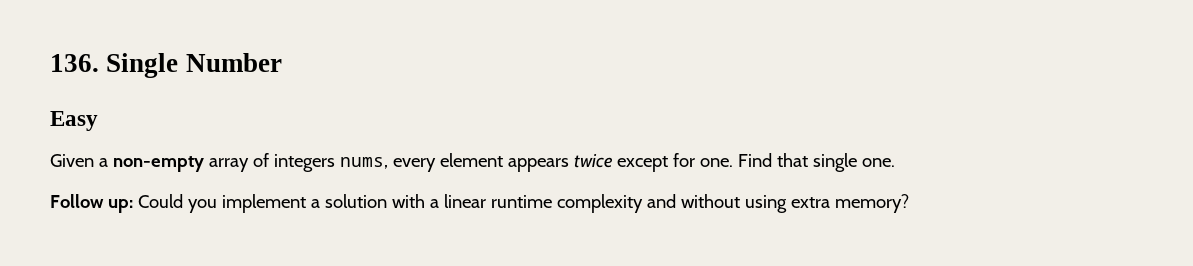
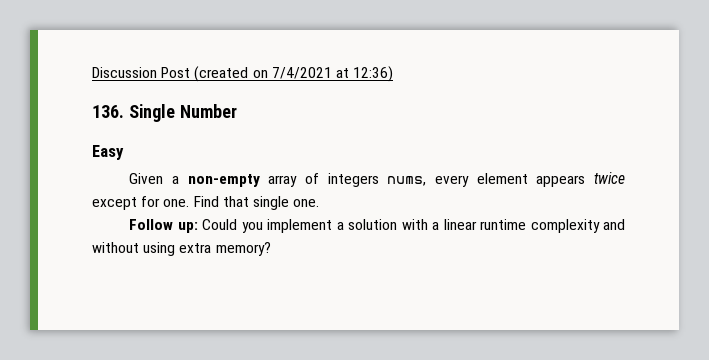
+ Discussion Post (created on 7/4/2021 at 12:36)

